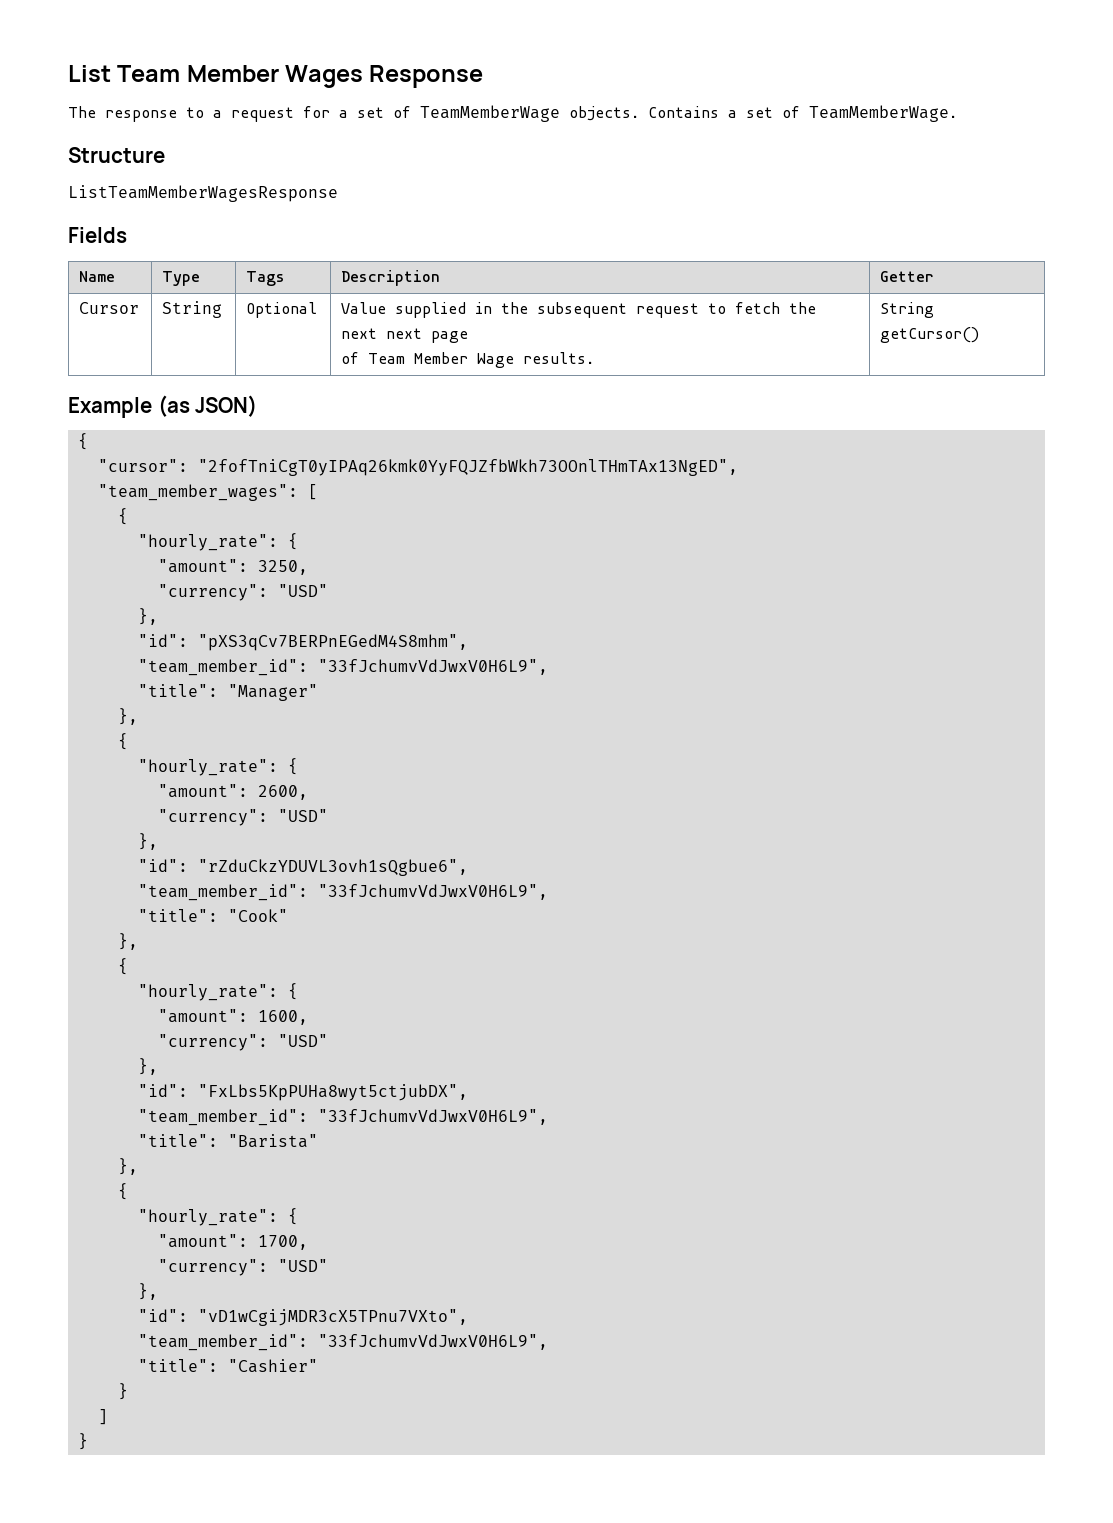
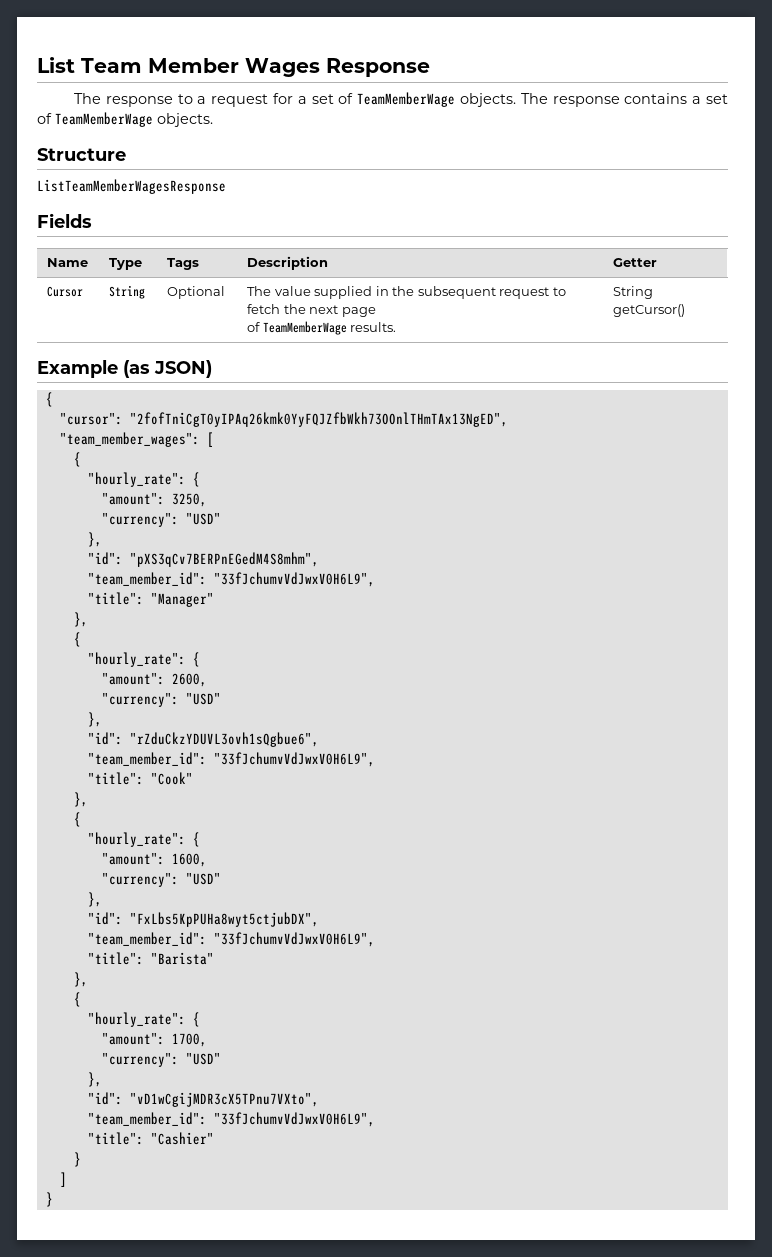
- Contains a set of TeamMemberWage.
+ The response contains a set of TeamMemberWage objects.
- Cursor | String | Optional | Value supplied in the subsequent request to fetch the next next page
- of Team Member Wage results. | String getCursor()
+ Cursor | String | Optional | The value supplied in the subsequent request to fetch the next page
+ of TeamMemberWage results. | String getCursor()

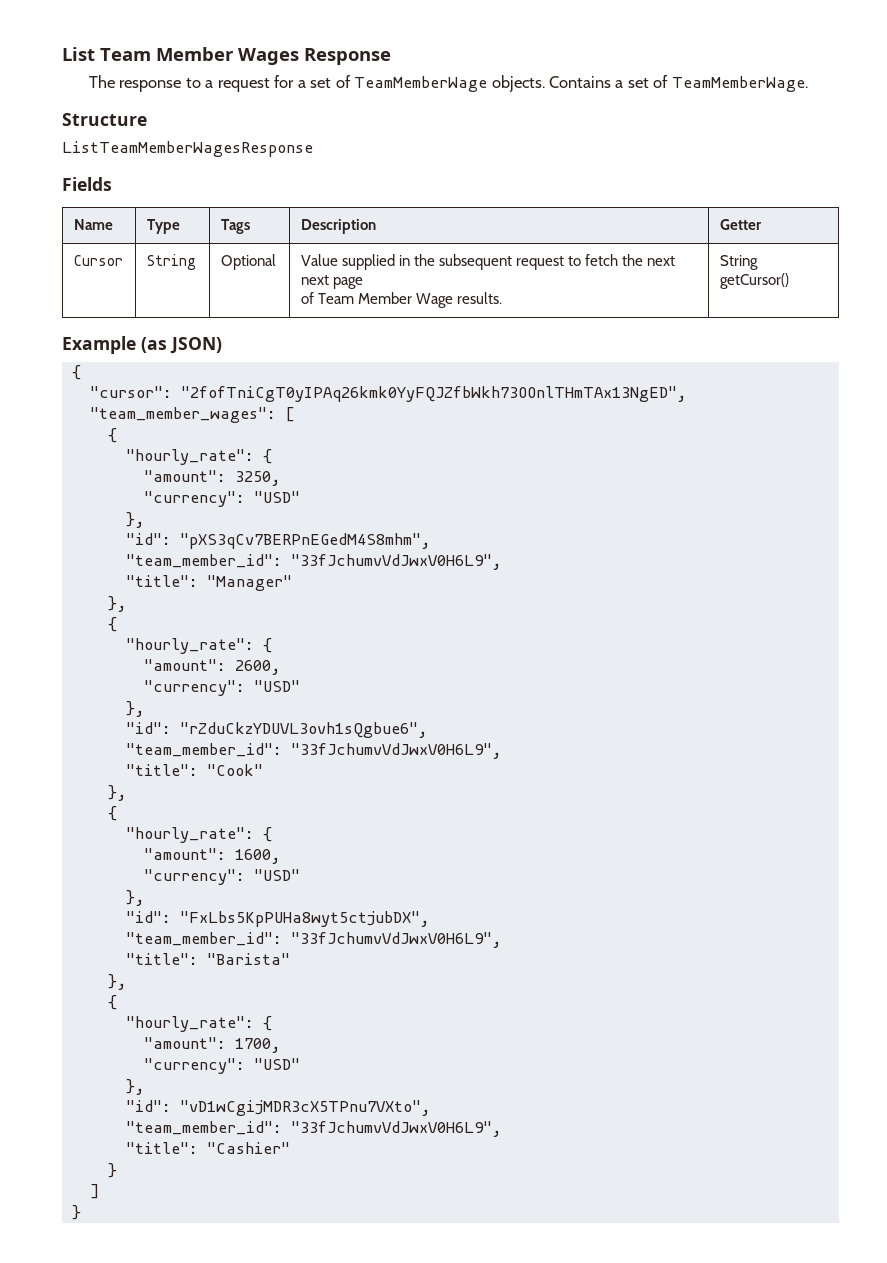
- The response contains a set of TeamMemberWage objects.
+ Contains a set of TeamMemberWage.
- Cursor | String | Optional | The value supplied in the subsequent request to fetch the next page
- of TeamMemberWage results. | String getCursor()
+ Cursor | String | Optional | Value supplied in the subsequent request to fetch the next next page
+ of Team Member Wage results. | String getCursor()

